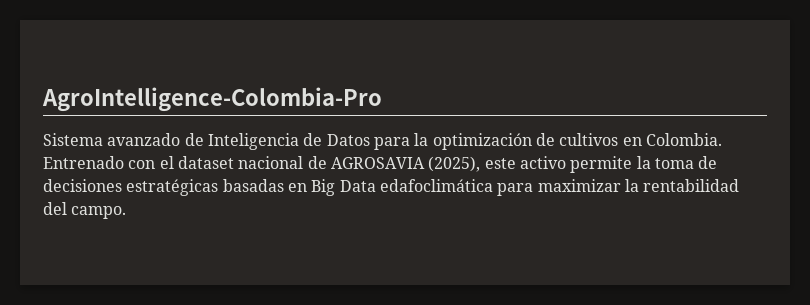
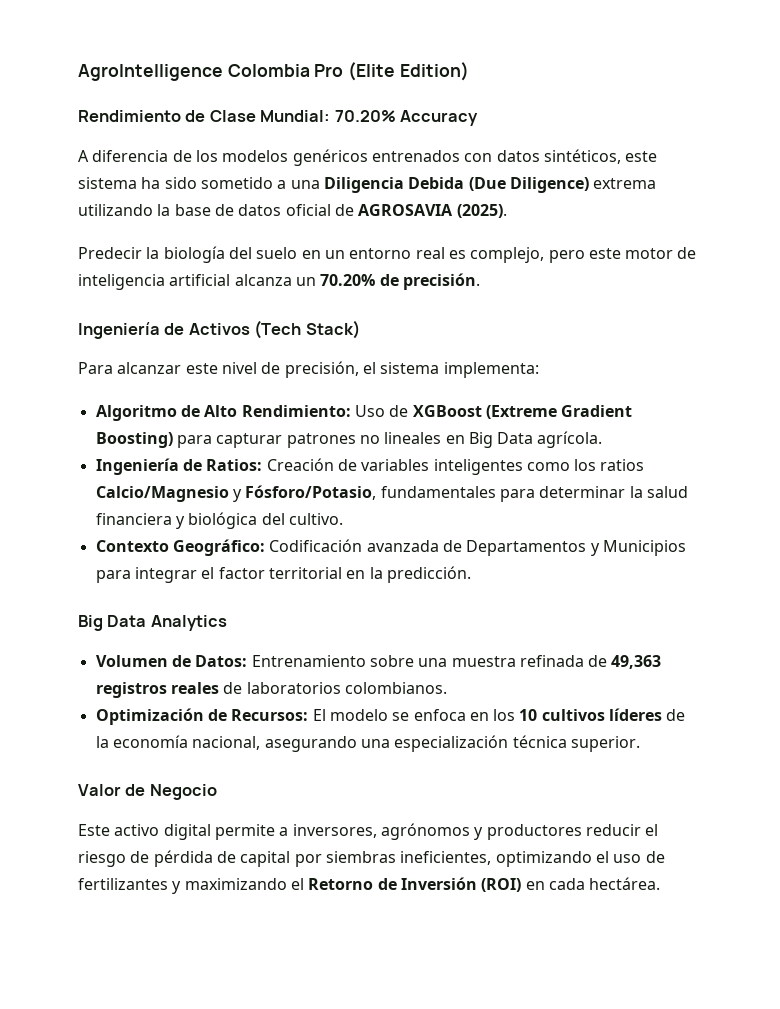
- AgroIntelligence-Colombia-Pro
- Sistema avanzado de Inteligencia de Datos para la optimización de cultivos en Colombia. Entrenado con el dataset nacional de AGROSAVIA (2025), este activo permite la toma de decisiones estratégicas basadas en Big Data edafoclimática para maximizar la rentabilidad del campo.
+ AgroIntelligence Colombia Pro (Elite Edition)
+ Rendimiento de Clase Mundial: 70.20% Accuracy
+ A diferencia de los modelos genéricos entrenados con datos sintéticos, este sistema ha sido sometido a una Diligencia Debida (Due Diligence) extrema utilizando la base de datos oficial de AGROSAVIA (2025).
+ Predecir la biología del suelo en un entorno real es complejo, pero este motor de inteligencia artificial alcanza un 70.20% de precisión.
+ Ingeniería de Activos (Tech Stack)
+ Para alcanzar este nivel de precisión, el sistema implementa:
+ Algoritmo de Alto Rendimiento: Uso de XGBoost (Extreme Gradient Boosting) para capturar patrones no lineales en Big Data agrícola.
+ Ingeniería de Ratios: Creación de variables inteligentes como los ratios Calcio/Magnesio y Fósforo/Potasio, fundamentales para determinar la salud financiera y biológica del cultivo.
+ Contexto Geográfico: Codificación avanzada de Departamentos y Municipios para integrar el factor territorial en la predicción.
+ Big Data Analytics
+ Volumen de Datos: Entrenamiento sobre una muestra refinada de 49,363 registros reales de laboratorios colombianos.
+ Optimización de Recursos: El modelo se enfoca en los 10 cultivos líderes de la economía nacional, asegurando una especialización técnica superior.
+ Valor de Negocio
+ Este activo digital permite a inversores, agrónomos y productores reducir el riesgo de pérdida de capital por siembras ineficientes, optimizando el uso de fertilizantes y maximizando el Retorno de Inversión (ROI) en cada hectárea.

